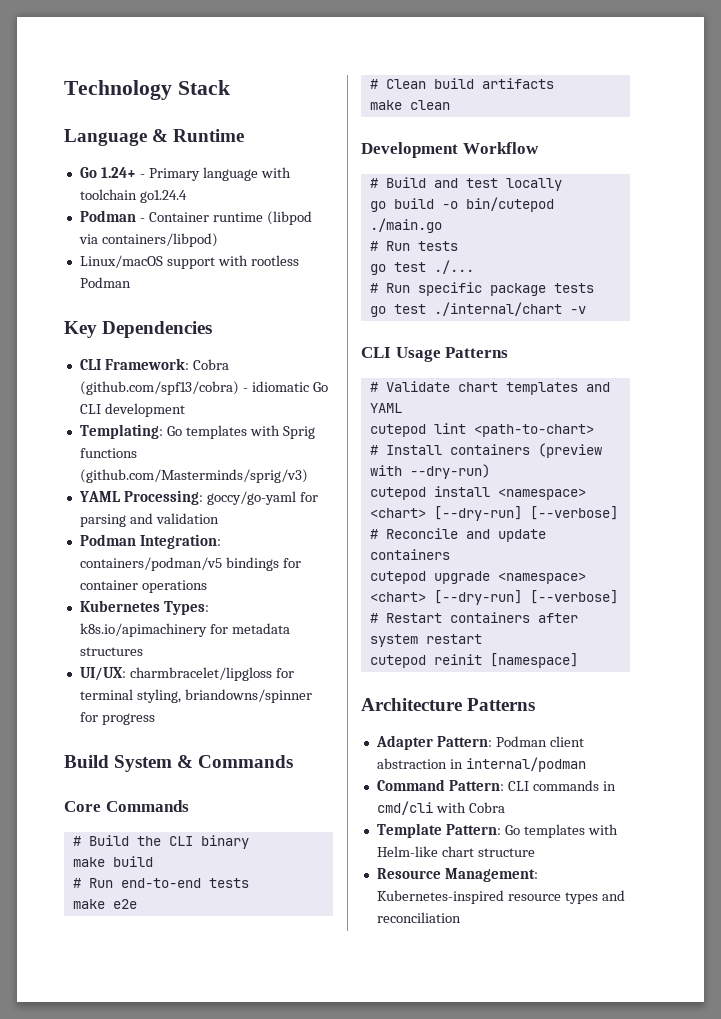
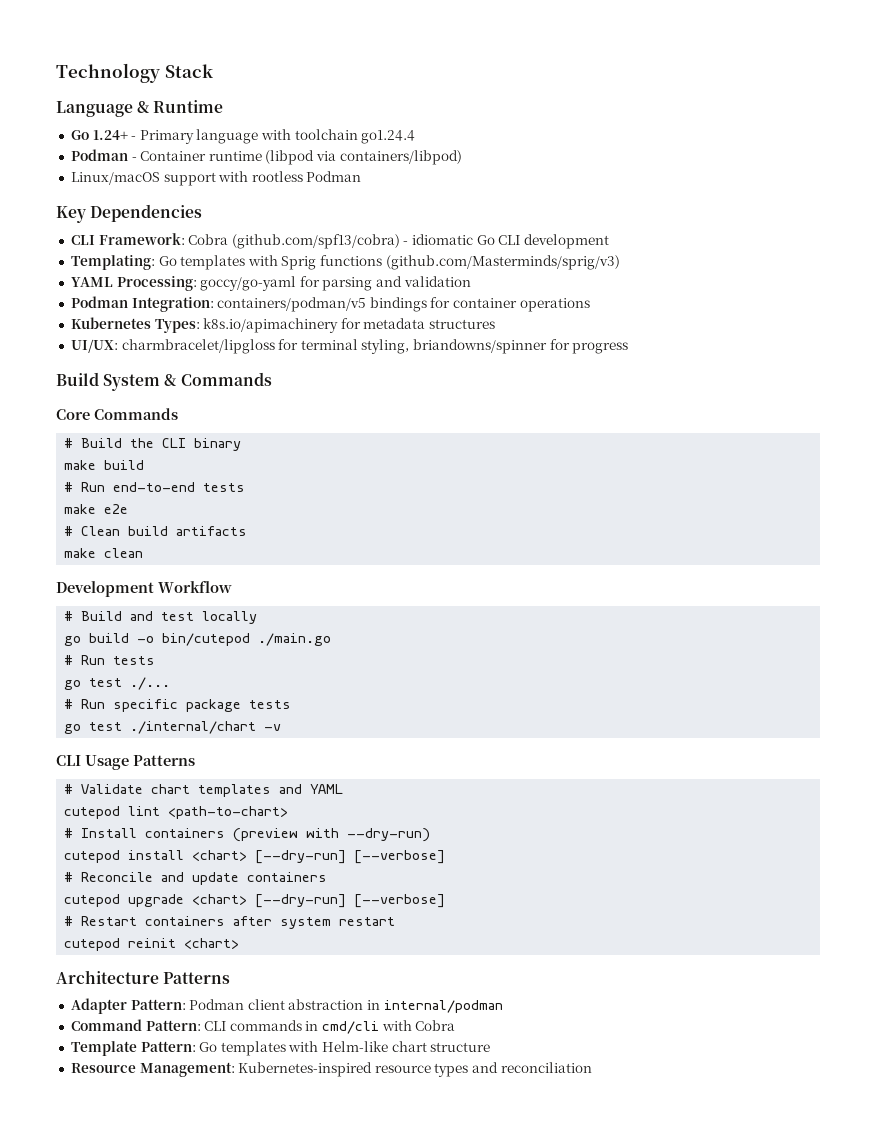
- cutepod install <namespace> <chart> [--dry-run] [--verbose]
+ cutepod install <chart> [--dry-run] [--verbose]
- cutepod upgrade <namespace> <chart> [--dry-run] [--verbose]
+ cutepod upgrade <chart> [--dry-run] [--verbose]
- cutepod reinit [namespace]
+ cutepod reinit <chart>

